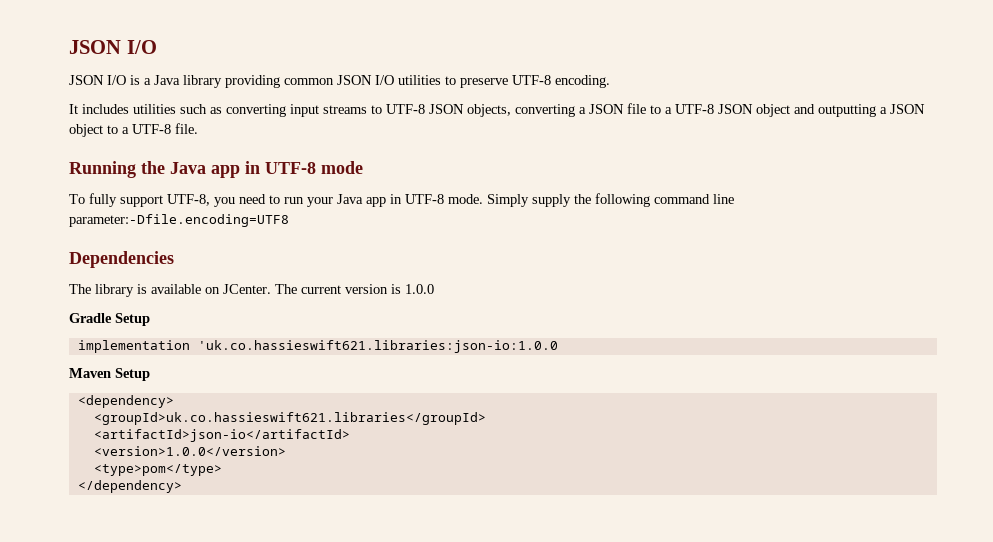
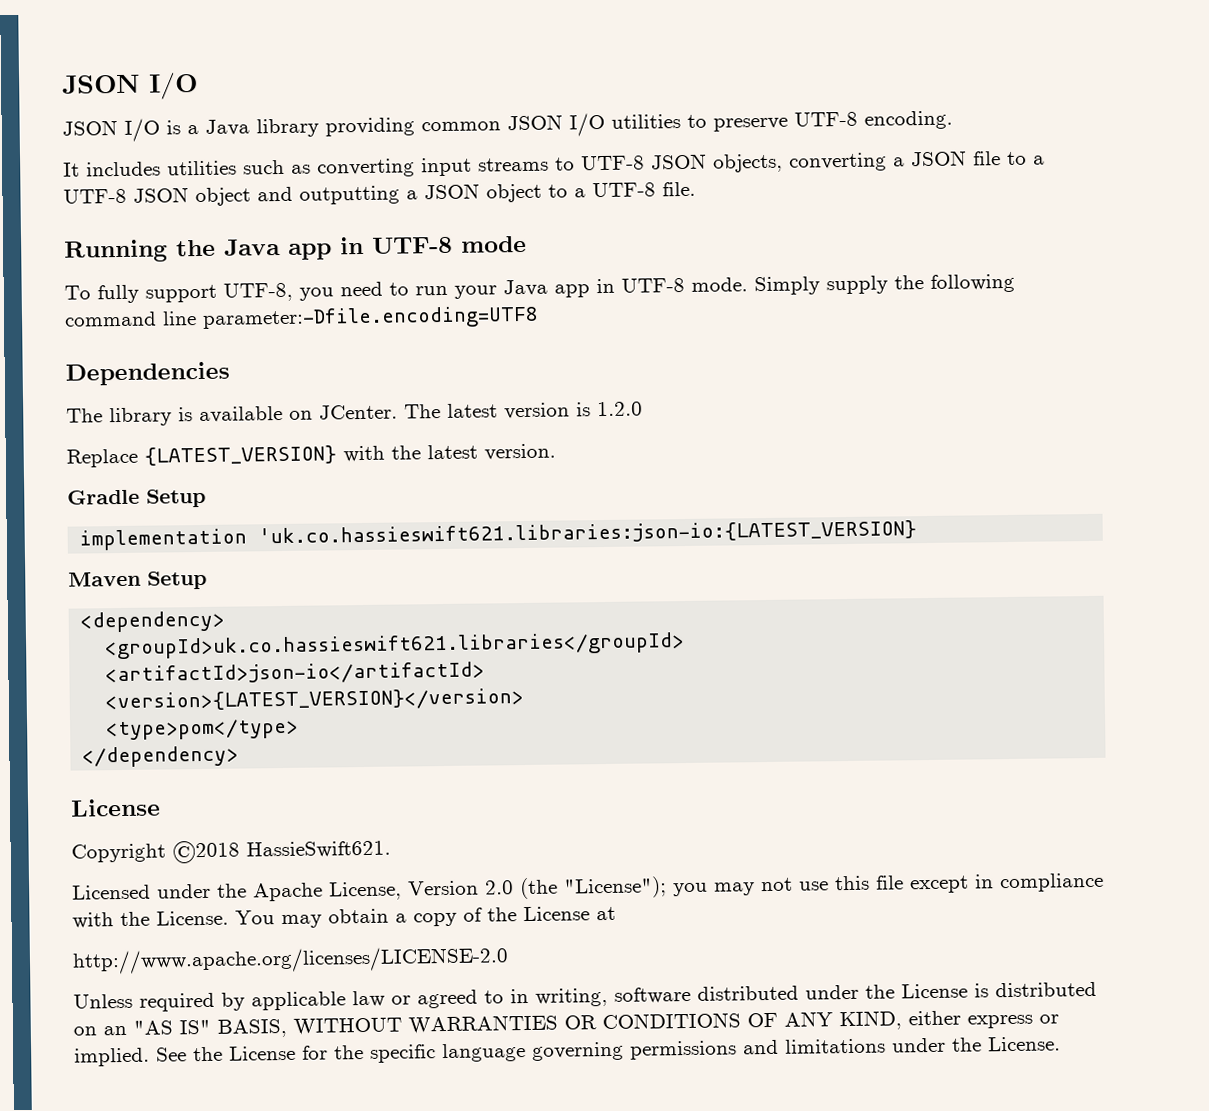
- The current version is 1.0.0
+ The latest version is 1.2.0
+ Replace {LATEST_VERSION} with the latest version.
- implementation 'uk.co.hassieswift621.libraries:json-io:1.0.0
+ implementation 'uk.co.hassieswift621.libraries:json-io:{LATEST_VERSION}
- <version>1.0.0</version>
+ <version>{LATEST_VERSION}</version>
  </dependency>
+ License
+ Copyright ©2018 HassieSwift621.
+ Licensed under the Apache License, Version 2.0 (the "License"); you may not use this file except in compliance with the License. You may obtain a copy of the License at
+ http://www.apache.org/licenses/LICENSE-2.0
+ Unless required by applicable law or agreed to in writing, software distributed under the License is distributed on an "AS IS" BASIS, WITHOUT WARRANTIES OR CONDITIONS OF ANY KIND, either express or implied. See the License for the specific language governing permissions and limitations under the License.

